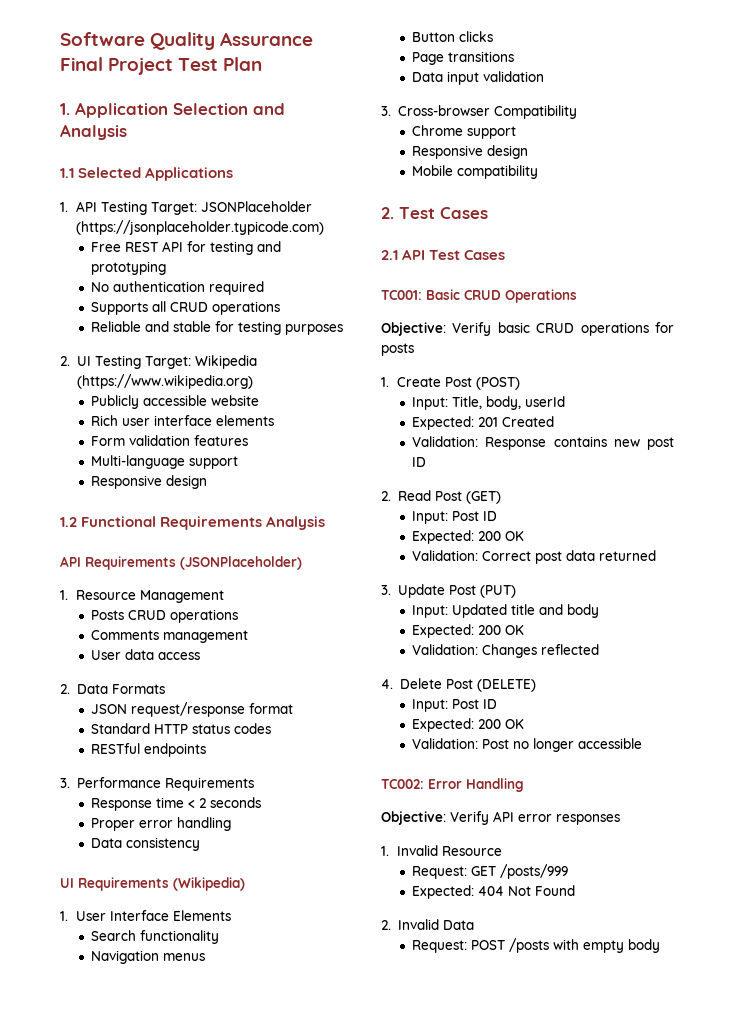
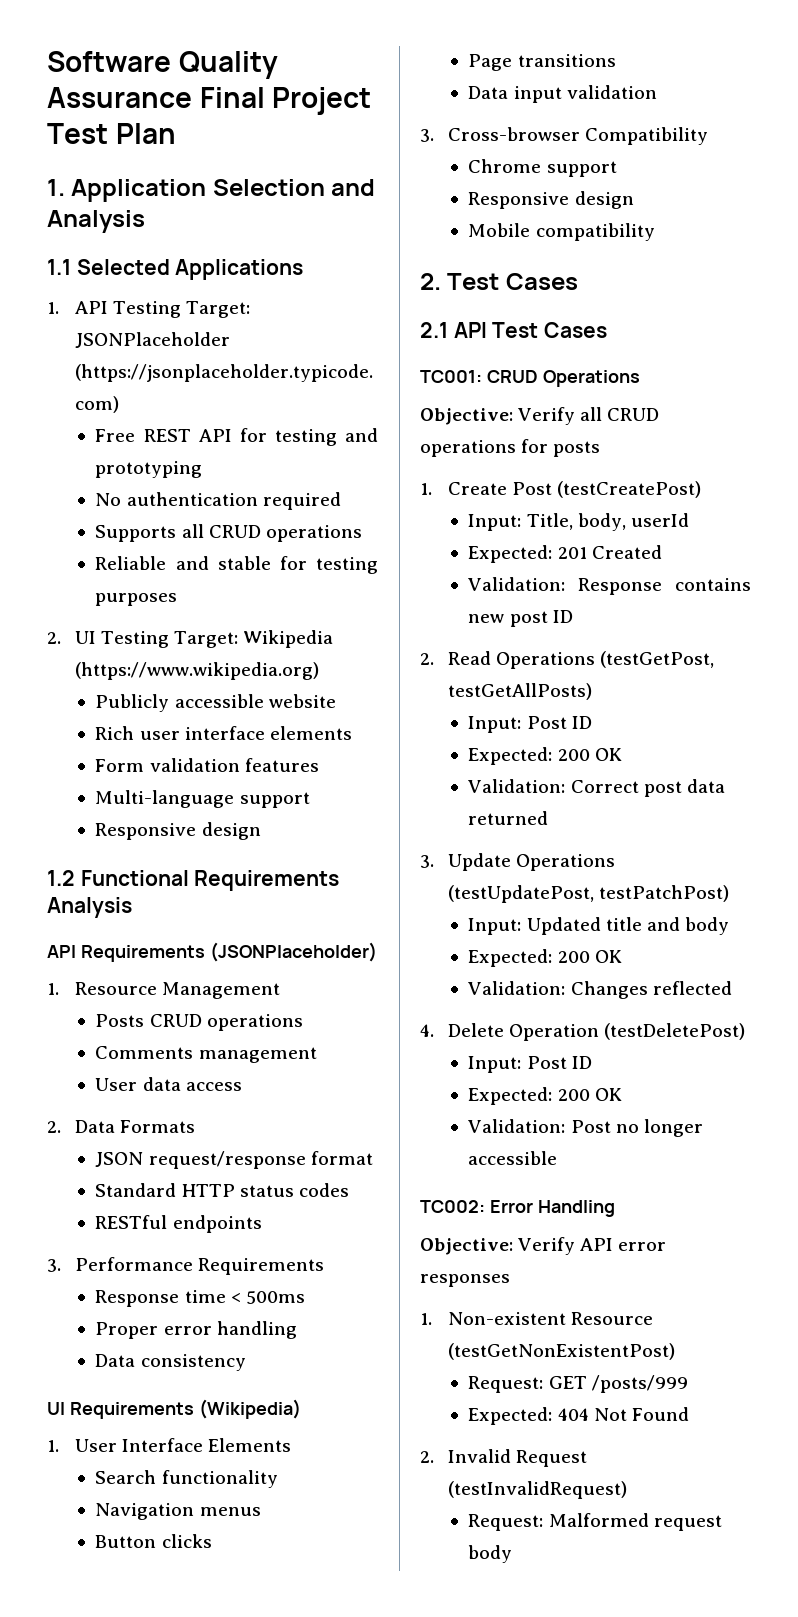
- Response time < 2 seconds
+ Response time < 500ms
- TC001: Basic CRUD Operations
+ TC001: CRUD Operations
- Objective: Verify basic CRUD operations for posts
+ Objective: Verify all CRUD operations for posts
- 1. Create Post (POST)
+ 1. Create Post (testCreatePost)
- 2. Read Post (GET)
+ 2. Read Operations (testGetPost, testGetAllPosts)
- 3. Update Post (PUT)
+ 3. Update Operations (testUpdatePost, testPatchPost)
- 4. Delete Post (DELETE)
+ 4. Delete Operation (testDeletePost)
- 1. Invalid Resource
+ 1. Non-existent Resource (testGetNonExistentPost)
- 2. Invalid Data
- Request: POST /posts with empty body
+ 2. Invalid Request (testInvalidRequest)
+ Request: Malformed request body

